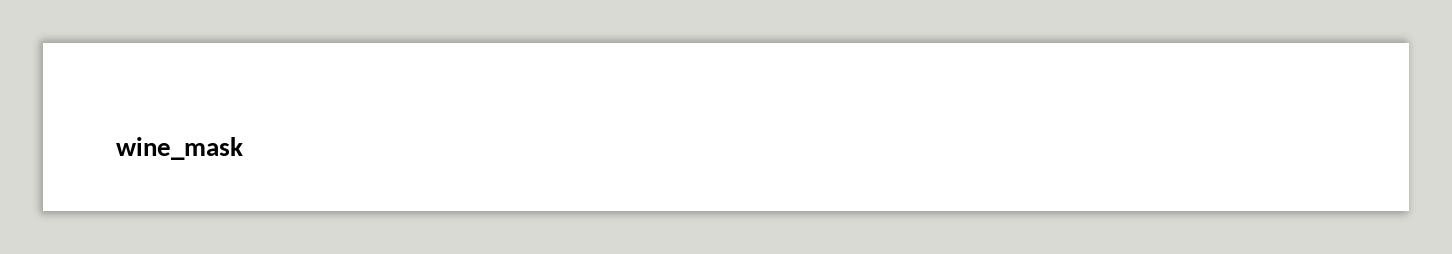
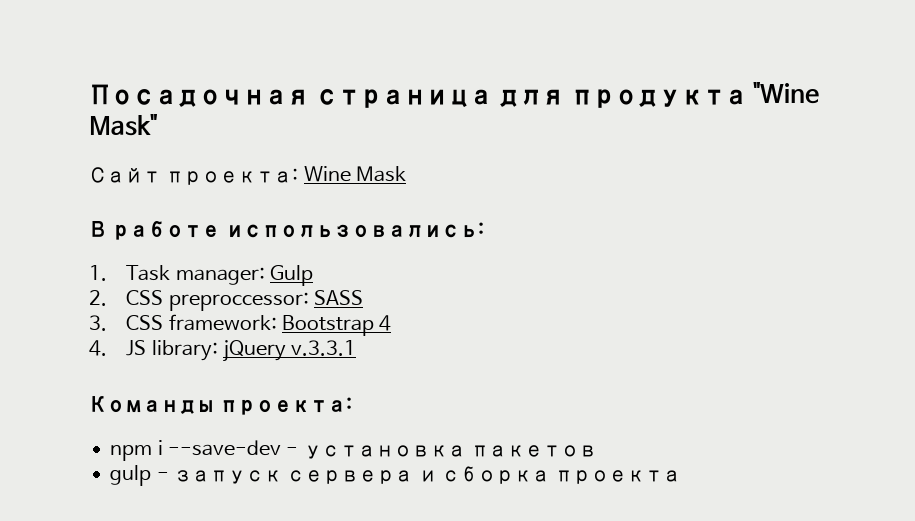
- wine_mask
+ Посадочная страница для продукта "Wine Mask"
+ Сайт проекта: Wine Mask
+ В работе использовались:
+ 1. Task manager: Gulp
+ 2. CSS preproccessor: SASS
+ 3. CSS framework: Bootstrap 4
+ 4. JS library: jQuery v.3.3.1
+ Команды проекта:
+ npm i --save-dev - установка пакетов
+ gulp - запуск сервера и сборка проекта

